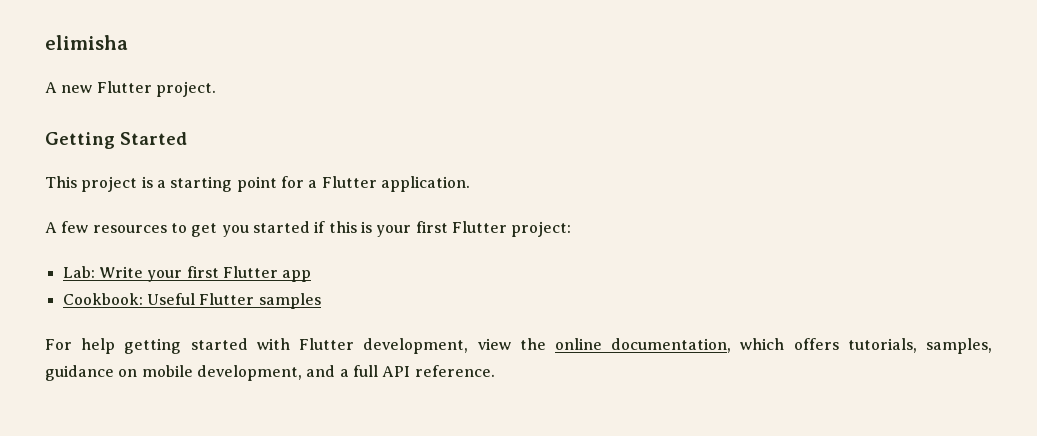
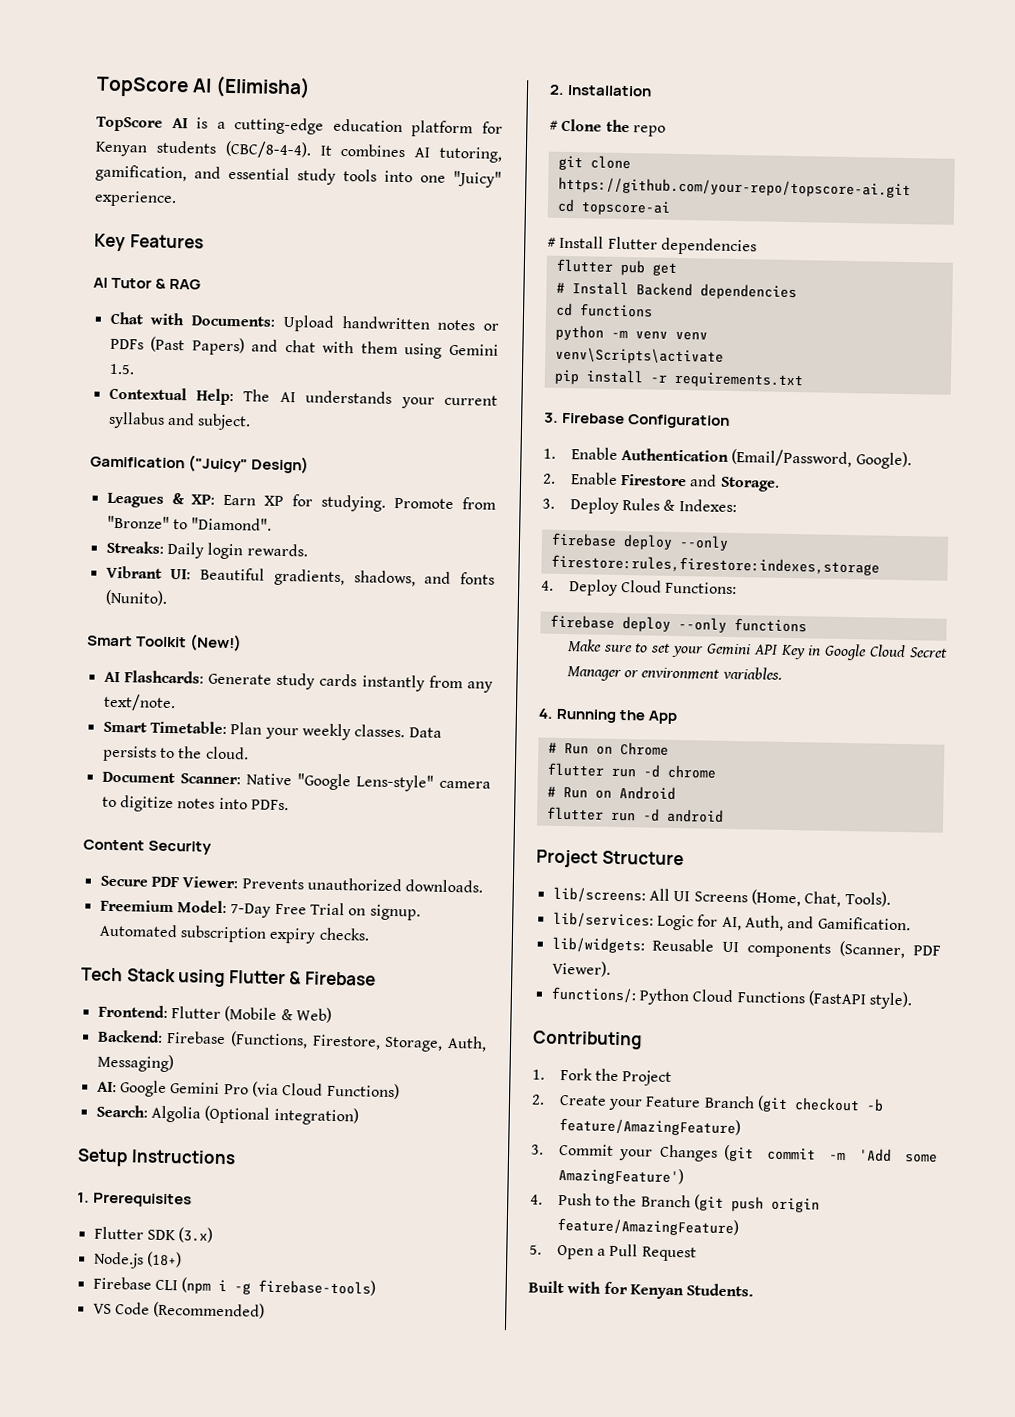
- elimisha
- A new Flutter project.
- Getting Started
- This project is a starting point for a Flutter application.
- A few resources to get you started if this is your first Flutter project:
- Lab: Write your first Flutter app
- Cookbook: Useful Flutter samples
- For help getting started with Flutter development, view the online documentation, which offers tutorials, samples, guidance on mobile development, and a full API reference.
+ TopScore AI (Elimisha)
+ TopScore AI is a cutting-edge education platform for Kenyan students (CBC/8-4-4). It combines AI tutoring, gamification, and essential study tools into one "Juicy" experience.
+ Key Features
+ AI Tutor & RAG
+ Chat with Documents: Upload handwritten notes or PDFs (Past Papers) and chat with them using Gemini 1.5.
+ Contextual Help: The AI understands your current syllabus and subject.
+ Gamification ("Juicy" Design)
+ Leagues & XP: Earn XP for studying. Promote from "Bronze" to "Diamond".
+ Streaks: Daily login rewards.
+ Vibrant UI: Beautiful gradients, shadows, and fonts (Nunito).
+ Smart Toolkit (New!)
+ AI Flashcards: Generate study cards instantly from any text/note.
+ Smart Timetable: Plan your weekly classes. Data persists to the cloud.
+ Document Scanner: Native "Google Lens-style" camera to digitize notes into PDFs.
+ Content Security
+ Secure PDF Viewer: Prevents unauthorized downloads.
+ Freemium Model: 7-Day Free Trial on signup. Automated subscription expiry checks.
+ Tech Stack using Flutter & Firebase
+ Frontend: Flutter (Mobile & Web)
+ Backend: Firebase (Functions, Firestore, Storage, Auth, Messaging)
+ AI: Google Gemini Pro (via Cloud Functions)
+ Search: Algolia (Optional integration)
+ Setup Instructions
+ 1. Prerequisites
+ Flutter SDK (3.x)
+ Node.js (18+)
+ Firebase CLI (npm i -g firebase-tools)
+ VS Code (Recommended)
+ 2. Installation
+ # Clone the repo
+ git clone https://github.com/your-repo/topscore-ai.git
+ cd topscore-ai
+ # Install Flutter dependencies
+ flutter pub get
+ # Install Backend dependencies
+ cd functions
+ python -m venv venv
+ venv\Scripts\activate
+ pip install -r requirements.txt
+ 3. Firebase Configuration
+ 1. Enable Authentication (Email/Password, Google).
+ 2. Enable Firestore and Storage.
+ 3. Deploy Rules & Indexes:
+ firebase deploy --only firestore:rules,firestore:indexes,storage
+ 4. Deploy Cloud Functions:
+ firebase deploy --only functions
+ Make sure to set your Gemini API Key in Google Cloud Secret Manager or environment variables.
+ 4. Running the App
+ # Run on Chrome
+ flutter run -d chrome
+ # Run on Android
+ flutter run -d android
+ Project Structure
+ lib/screens: All UI Screens (Home, Chat, Tools).
+ lib/services: Logic for AI, Auth, and Gamification.
+ lib/widgets: Reusable UI components (Scanner, PDF Viewer).
+ functions/: Python Cloud Functions (FastAPI style).
+ Contributing
+ 1. Fork the Project
+ 2. Create your Feature Branch (git checkout -b feature/AmazingFeature)
+ 3. Commit your Changes (git commit -m 'Add some AmazingFeature')
+ 4. Push to the Branch (git push origin feature/AmazingFeature)
+ 5. Open a Pull Request
+ Built with for Kenyan Students.

